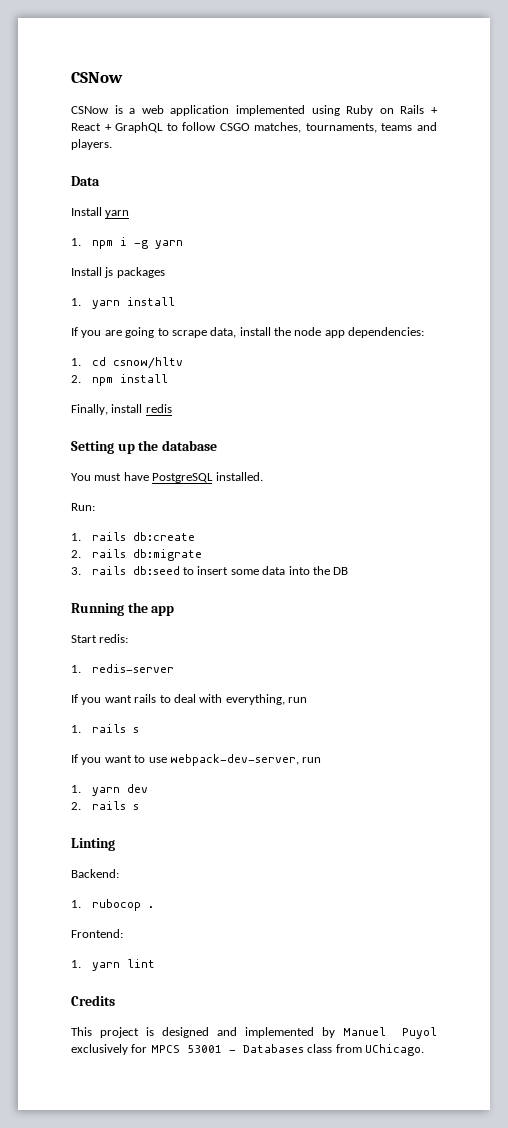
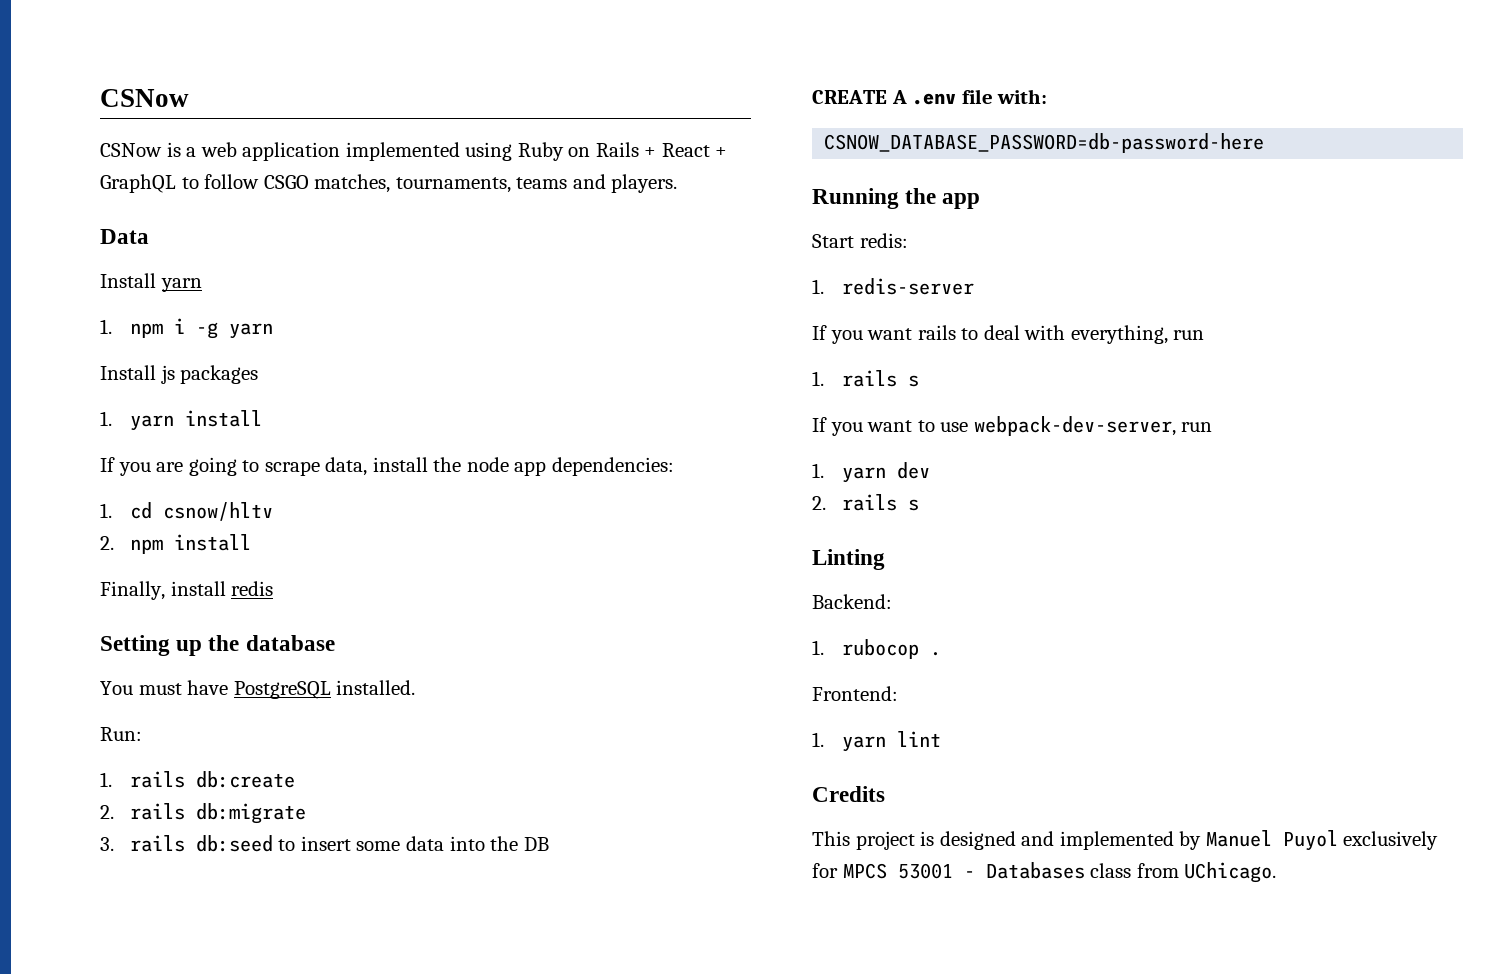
+ CREATE A .env file with:
+ CSNOW_DATABASE_PASSWORD=db-password-here

